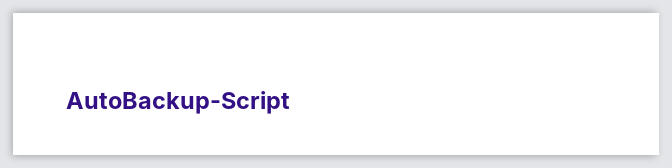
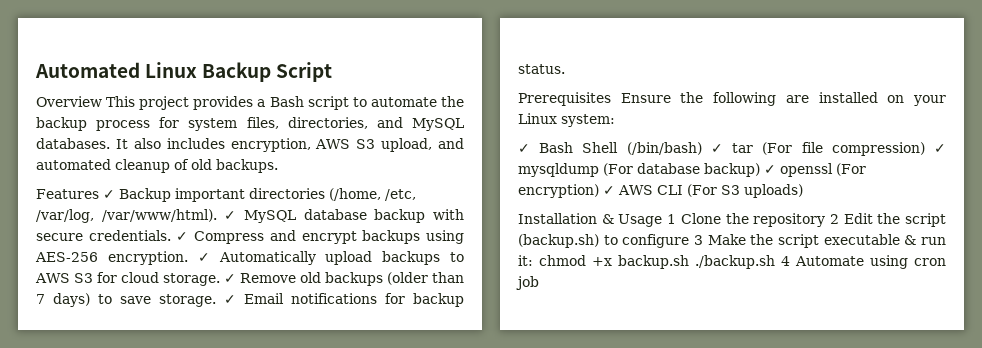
- AutoBackup-Script
+ Automated Linux Backup Script
+ Overview This project provides a Bash script to automate the backup process for system files, directories, and MySQL databases. It also includes encryption, AWS S3 upload, and automated cleanup of old backups.
+ Features ✓ Backup important directories (/home, /etc, /var/log, /var/www/html). ✓ MySQL database backup with secure credentials. ✓ Compress and encrypt backups using AES-256 encryption. ✓ Automatically upload backups to AWS S3 for cloud storage. ✓ Remove old backups (older than 7 days) to save storage. ✓ Email notifications for backup status.
+ Prerequisites Ensure the following are installed on your Linux system:
+ ✓ Bash Shell (/bin/bash) ✓ tar (For file compression) ✓ mysqldump (For database backup) ✓ openssl (For encryption) ✓ AWS CLI (For S3 uploads)
+ Installation & Usage 1 Clone the repository 2 Edit the script (backup.sh) to configure 3 Make the script executable & run it: chmod +x backup.sh ./backup.sh 4 Automate using cron job

